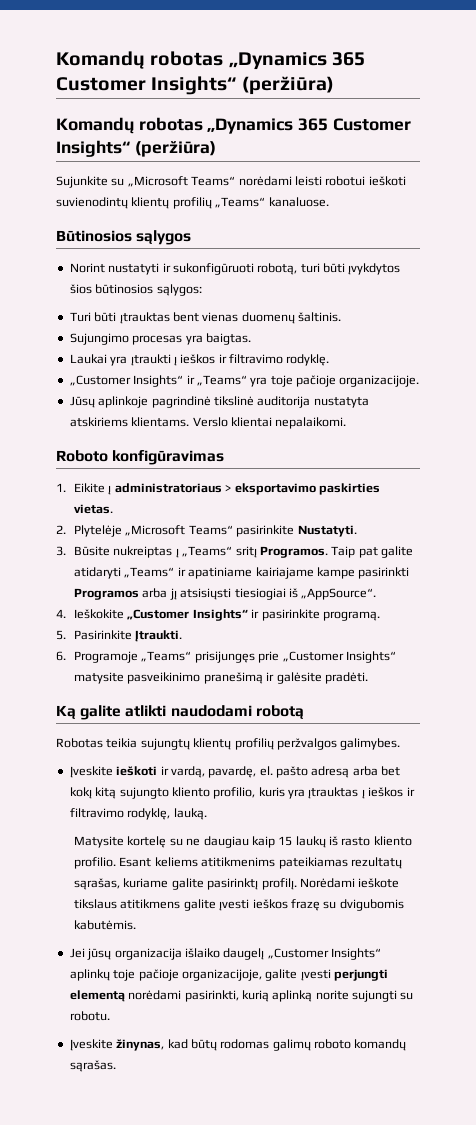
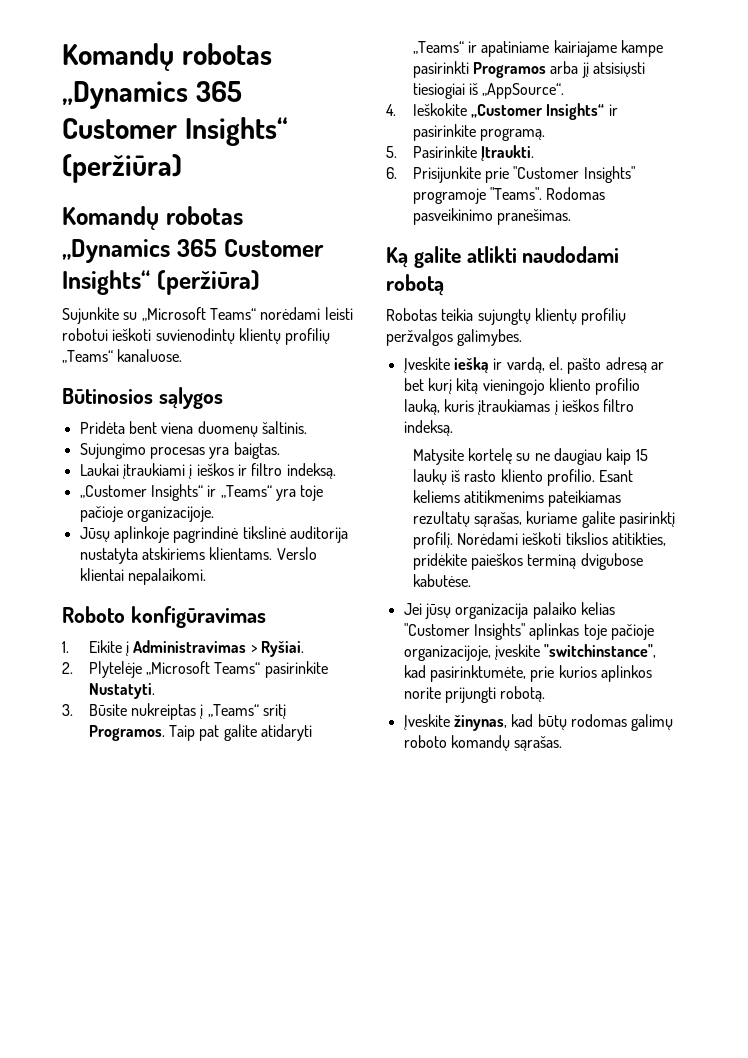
- Norint nustatyti ir sukonfigūruoti robotą, turi būti įvykdytos šios būtinosios sąlygos:
- Turi būti įtrauktas bent vienas duomenų šaltinis.
+ Pridėta bent viena duomenų šaltinis.
- Laukai yra įtraukti į ieškos ir filtravimo rodyklę.
+ Laukai įtraukiami į ieškos ir filtro indeksą.
- 1. Eikite į administratoriaus > eksportavimo paskirties vietas.
+ 1. Eikite į Administravimas > Ryšiai.
- 6. Programoje „Teams“ prisijungęs prie „Customer Insights“ matysite pasveikinimo pranešimą ir galėsite pradėti.
+ 6. Prisijunkite prie "Customer Insights" programoje "Teams". Rodomas pasveikinimo pranešimas.
- Įveskite ieškoti ir vardą, pavardę, el. pašto adresą arba bet kokį kitą sujungto kliento profilio, kuris yra įtrauktas į ieškos ir filtravimo rodyklę, lauką.
+ Įveskite iešką ir vardą, el. pašto adresą ar bet kurį kitą vieningojo kliento profilio lauką, kuris įtraukiamas į ieškos filtro indeksą.
- Norėdami ieškote tikslaus atitikmens galite įvesti ieškos frazę su dvigubomis kabutėmis.
- Jei jūsų organizacija išlaiko daugelį „Customer Insights“ aplinkų toje pačioje organizacijoje, galite įvesti perjungti elementą norėdami pasirinkti, kurią aplinką norite sujungti su robotu.
+ Norėdami ieškoti tikslios atitikties, pridėkite paieškos terminą dvigubose kabutėse.
+ Jei jūsų organizacija palaiko kelias "Customer Insights" aplinkas toje pačioje organizacijoje, įveskite "switchinstance", kad pasirinktumėte, prie kurios aplinkos norite prijungti robotą.

